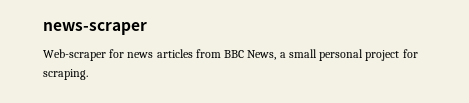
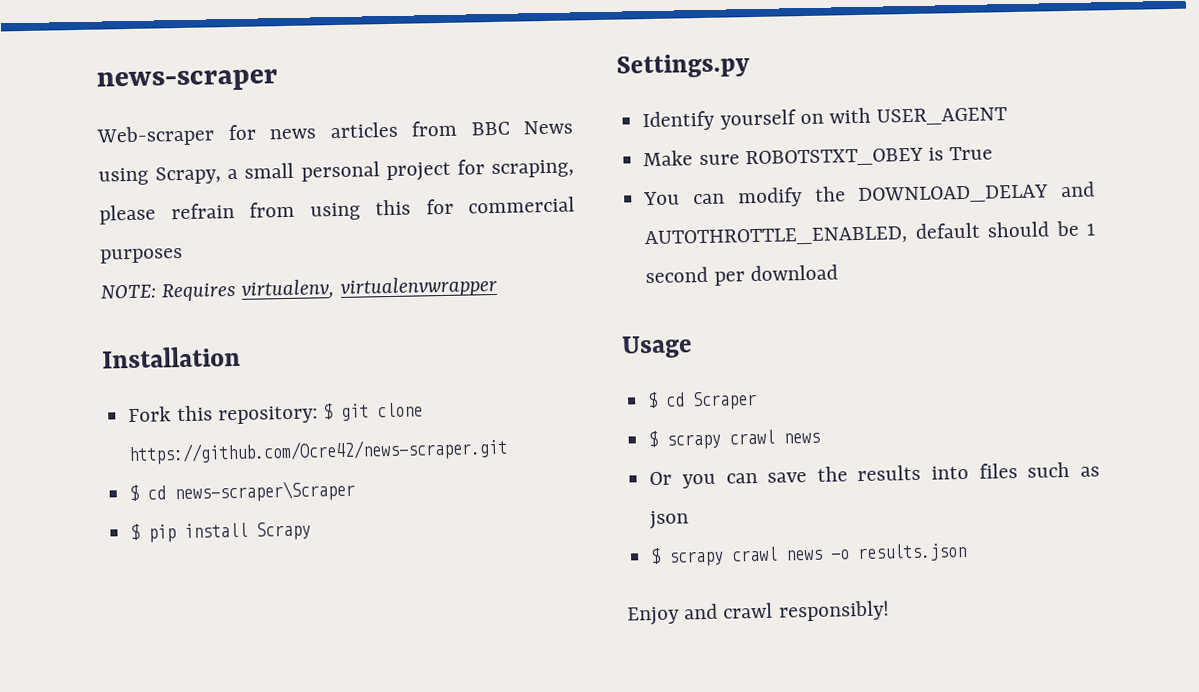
- Web-scraper for news articles from BBC News, a small personal project for scraping.
+ Web-scraper for news articles from BBC News using Scrapy, a small personal project for scraping, please refrain from using this for commercial purposes
+ NOTE: Requires virtualenv, virtualenvwrapper
+ Installation
+ Fork this repository: $ git clone https://github.com/Ocre42/news-scraper.git
+ $ cd news-scraper\Scraper
+ $ pip install Scrapy
+ Settings.py
+ Identify yourself on with USER_AGENT
+ Make sure ROBOTSTXT_OBEY is True
+ You can modify the DOWNLOAD_DELAY and AUTOTHROTTLE_ENABLED, default should be 1 second per download
+ Usage
+ $ cd Scraper
+ $ scrapy crawl news
+ Or you can save the results into files such as json
+ $ scrapy crawl news -o results.json
+ Enjoy and crawl responsibly!

